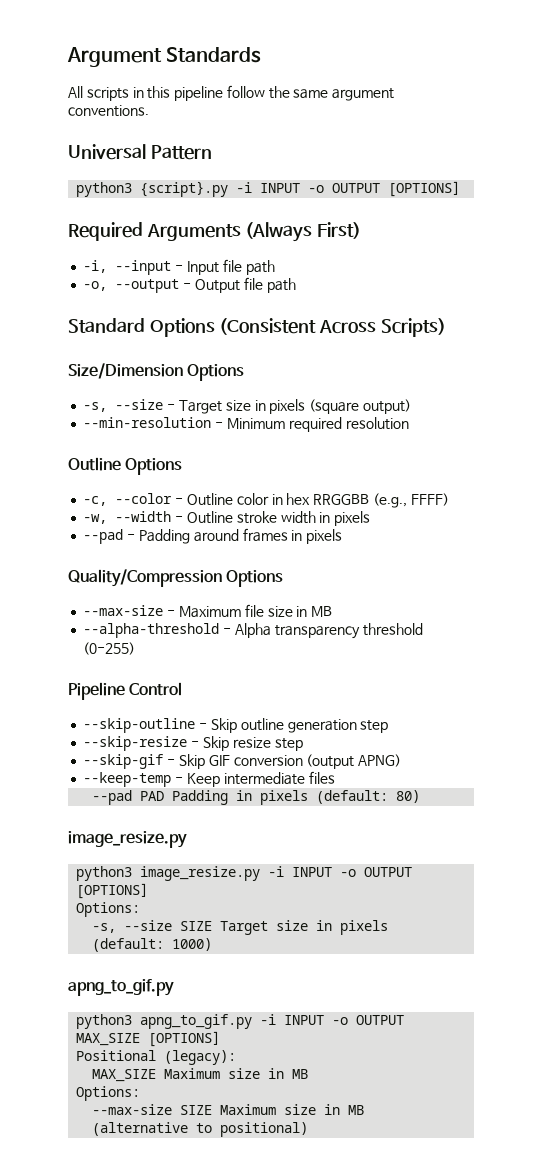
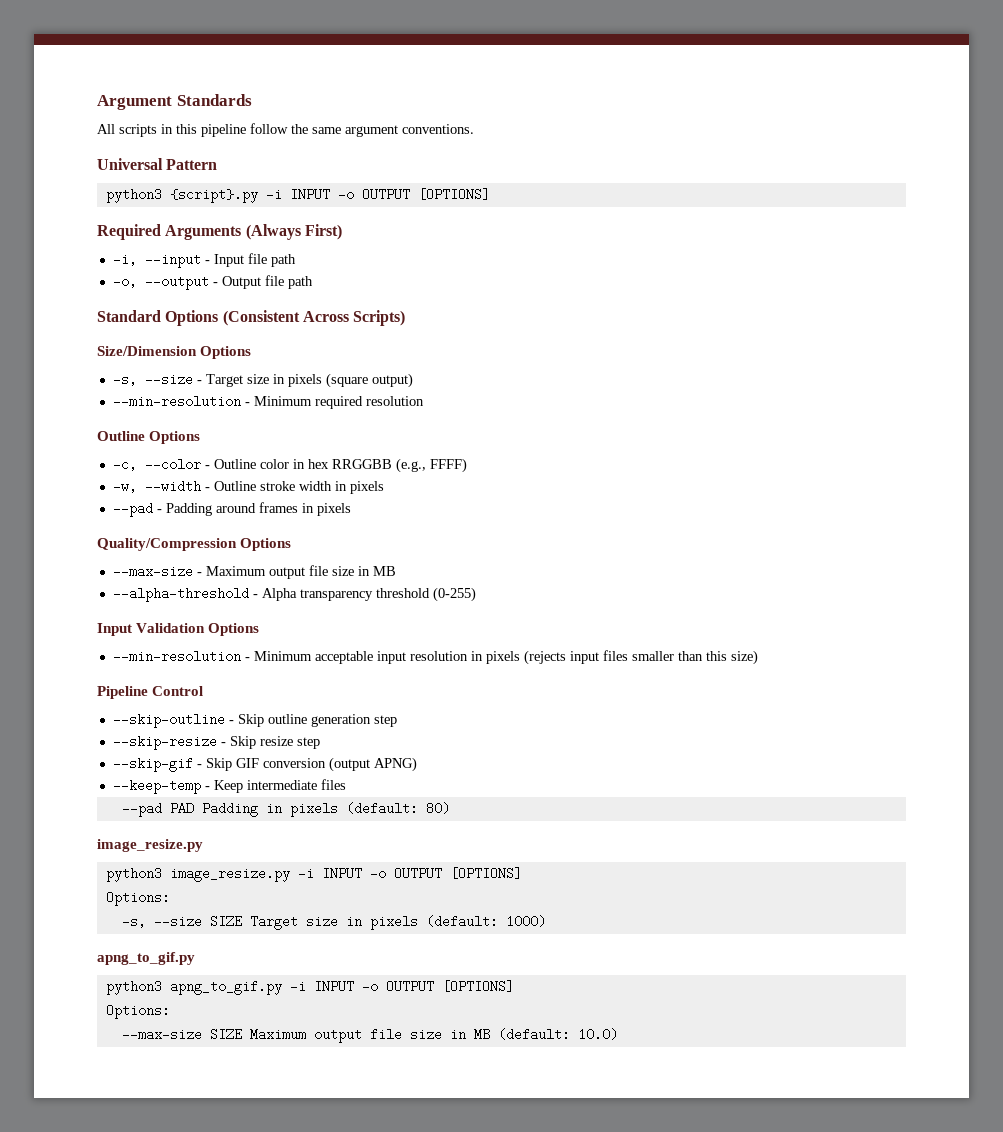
- --max-size - Maximum file size in MB
+ --max-size - Maximum output file size in MB
+ Input Validation Options
+ --min-resolution - Minimum acceptable input resolution in pixels (rejects input files smaller than this size)
- python3 apng_to_gif.py -i INPUT -o OUTPUT MAX_SIZE [OPTIONS]
- Positional (legacy):
- MAX_SIZE Maximum size in MB
+ python3 apng_to_gif.py -i INPUT -o OUTPUT [OPTIONS]
- --max-size SIZE Maximum size in MB (alternative to positional)
+ --max-size SIZE Maximum output file size in MB (default: 10.0)

